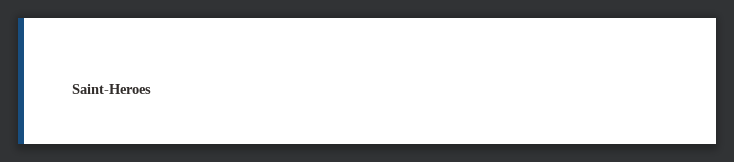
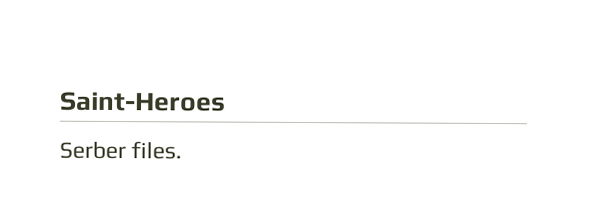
+ Serber files.

